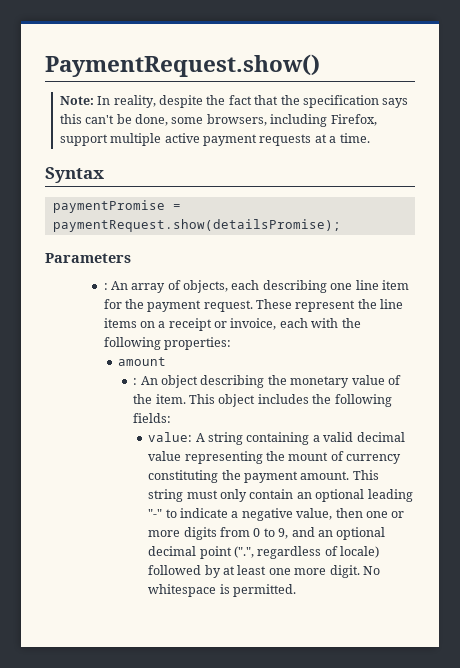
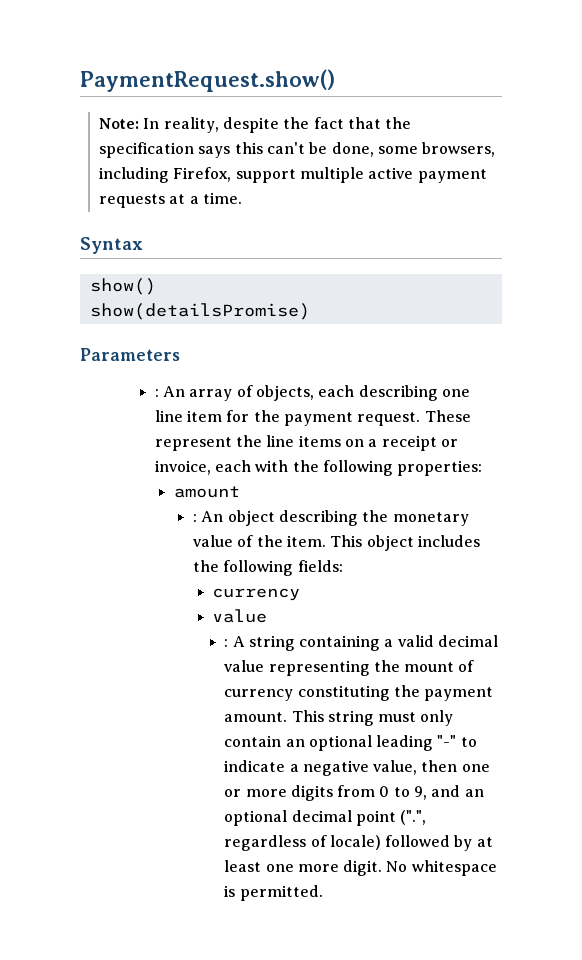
- paymentPromise = paymentRequest.show(detailsPromise);
+ show()
+ show(detailsPromise)
  This object includes the following fields:
- value: A string containing a valid decimal value representing the mount of currency constituting the payment amount.
+ currency
+ value
+ : A string containing a valid decimal value representing the mount of currency constituting the payment amount.

